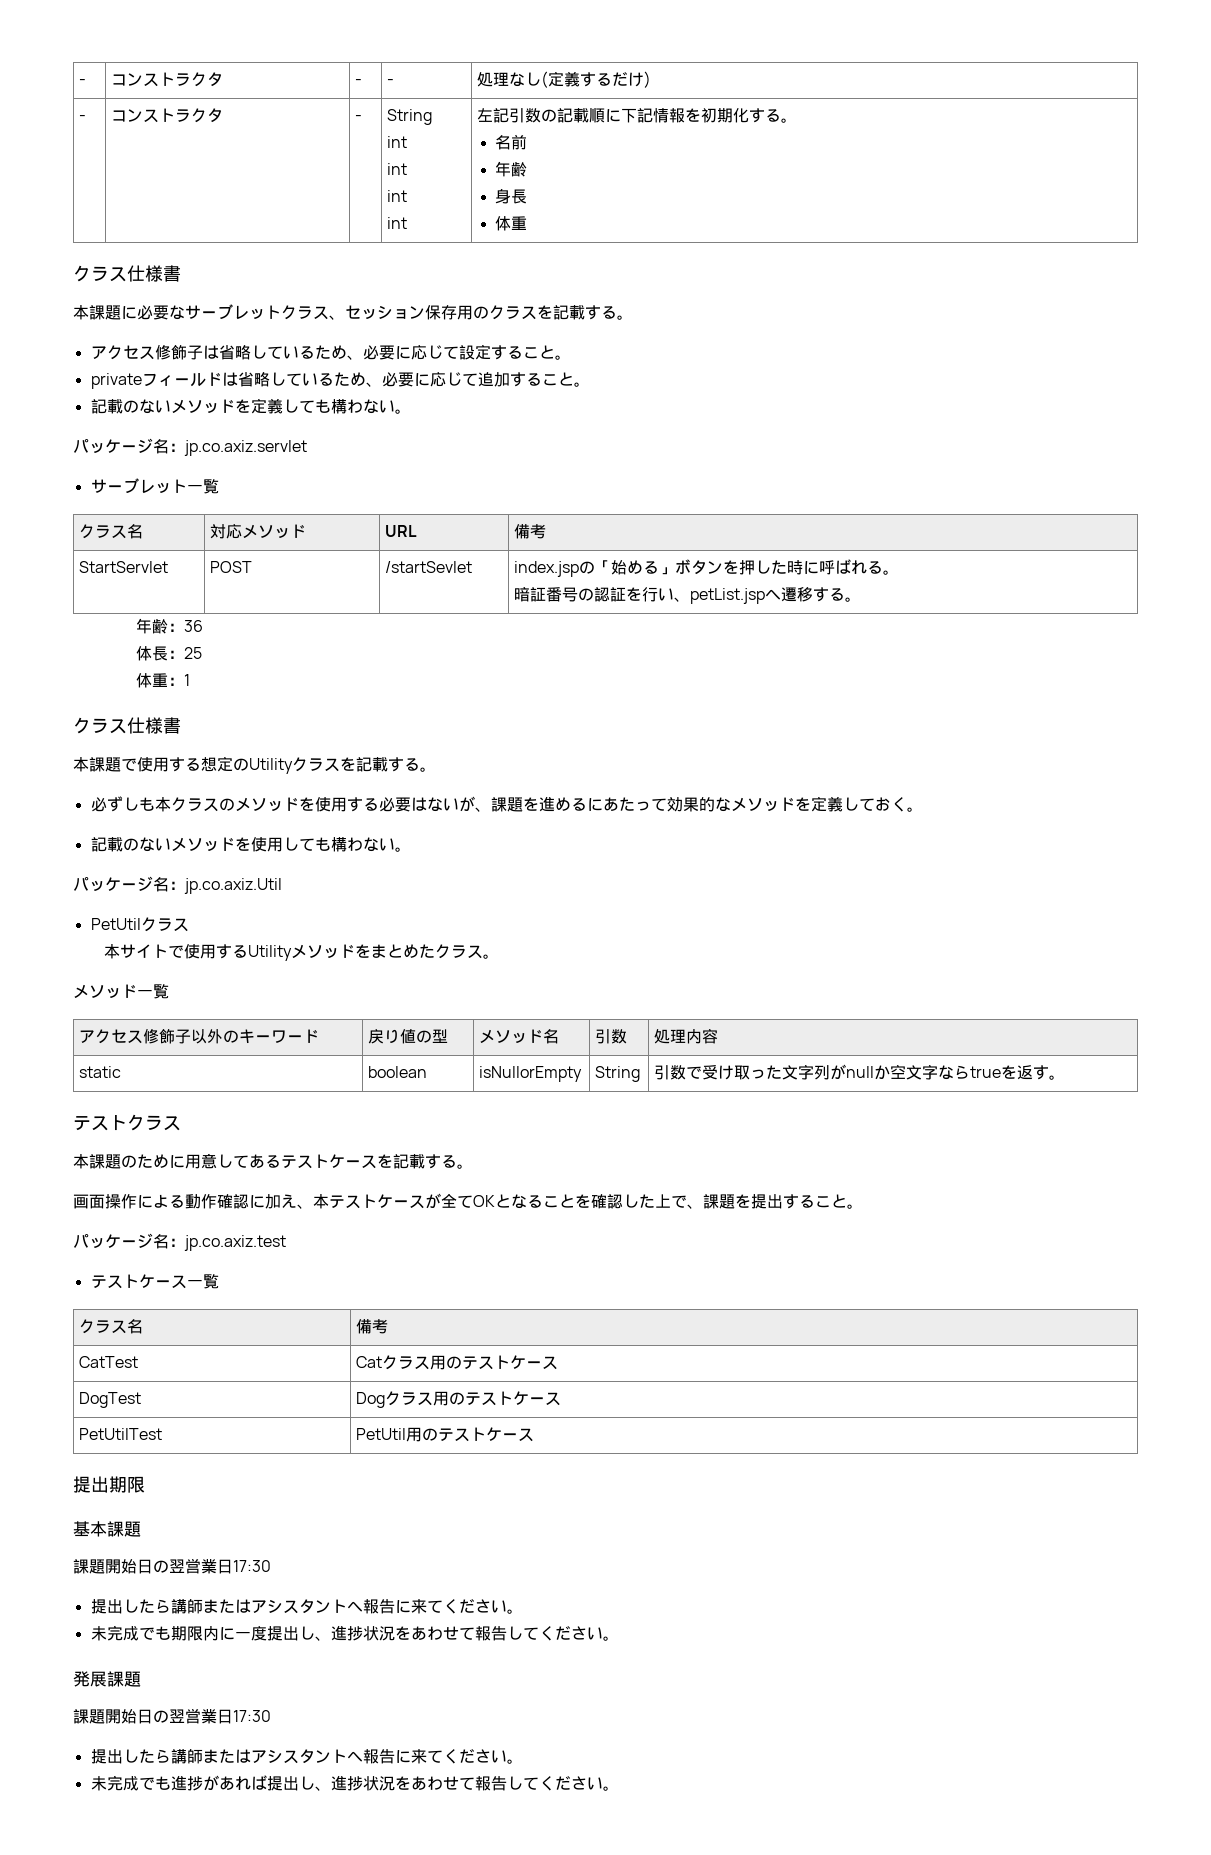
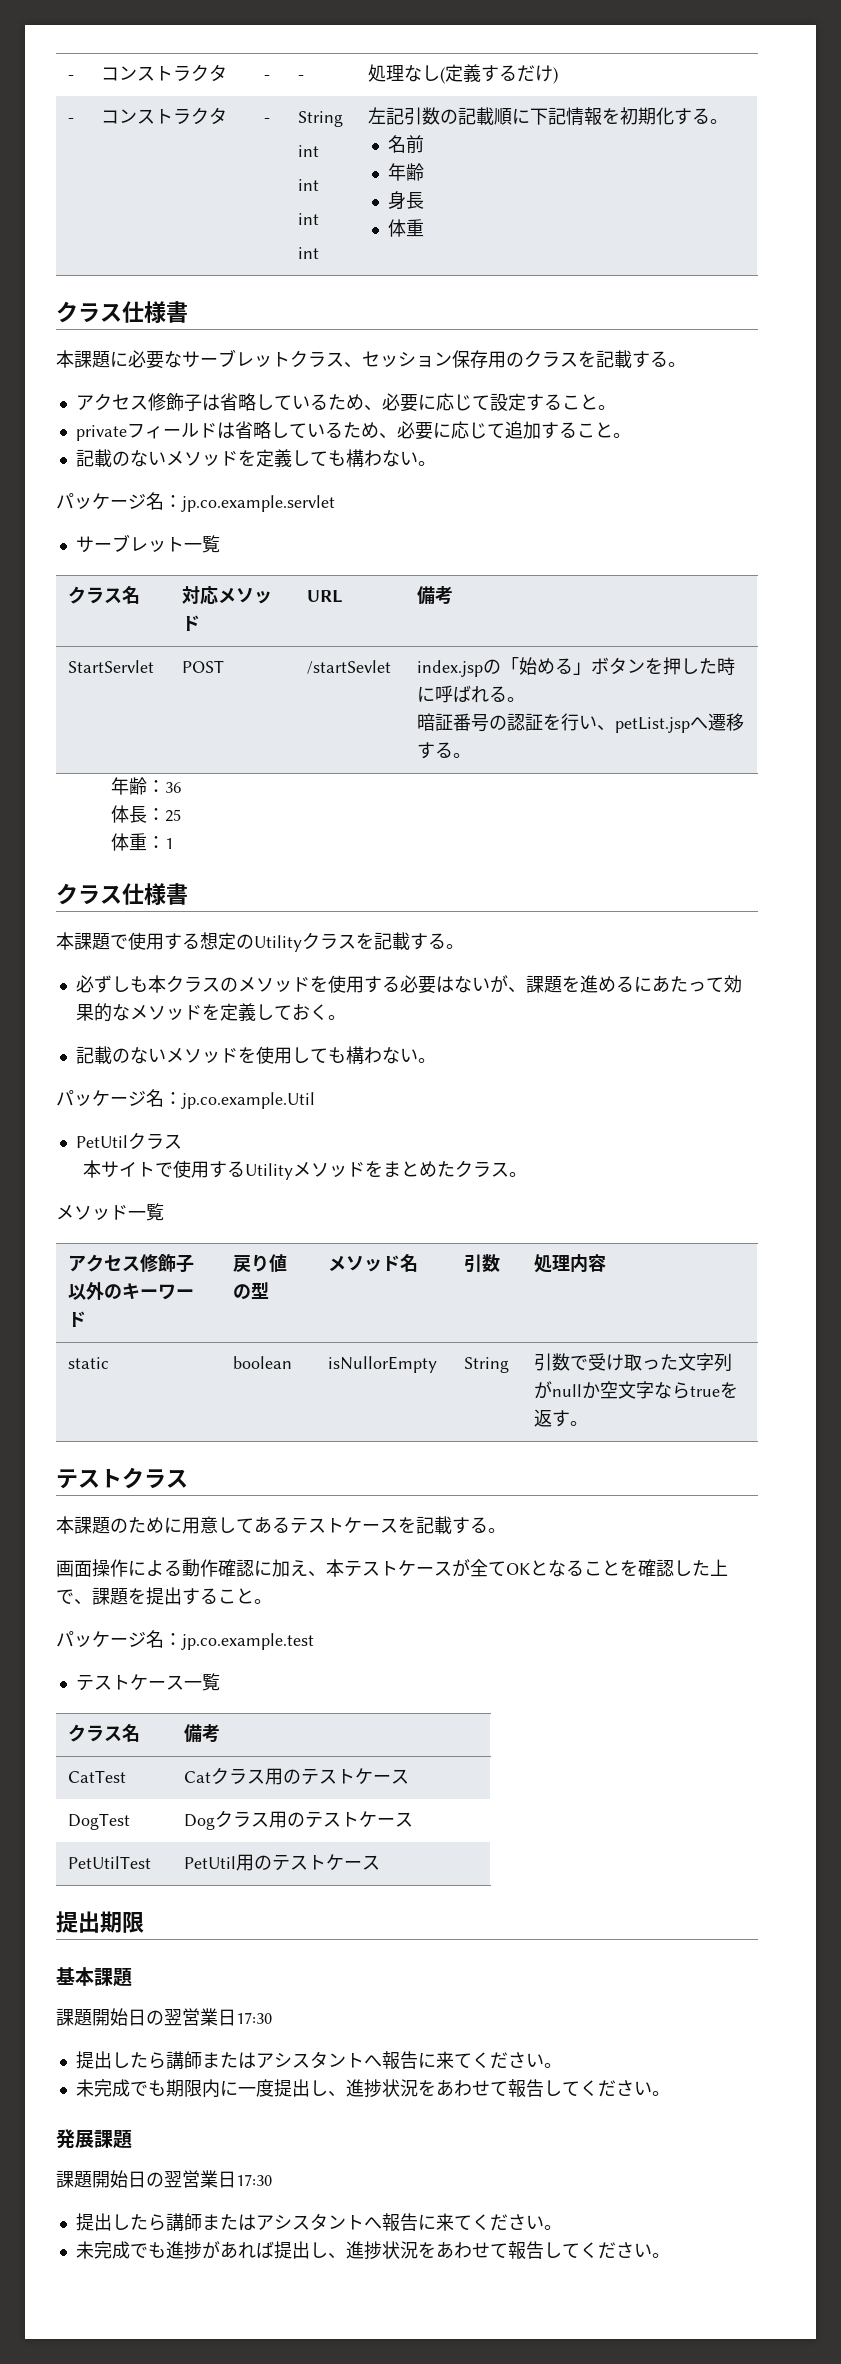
- パッケージ名：jp.co.axiz.servlet
+ パッケージ名：jp.co.example.servlet
- パッケージ名：jp.co.axiz.Util
+ パッケージ名：jp.co.example.Util
- パッケージ名：jp.co.axiz.test
+ パッケージ名：jp.co.example.test

